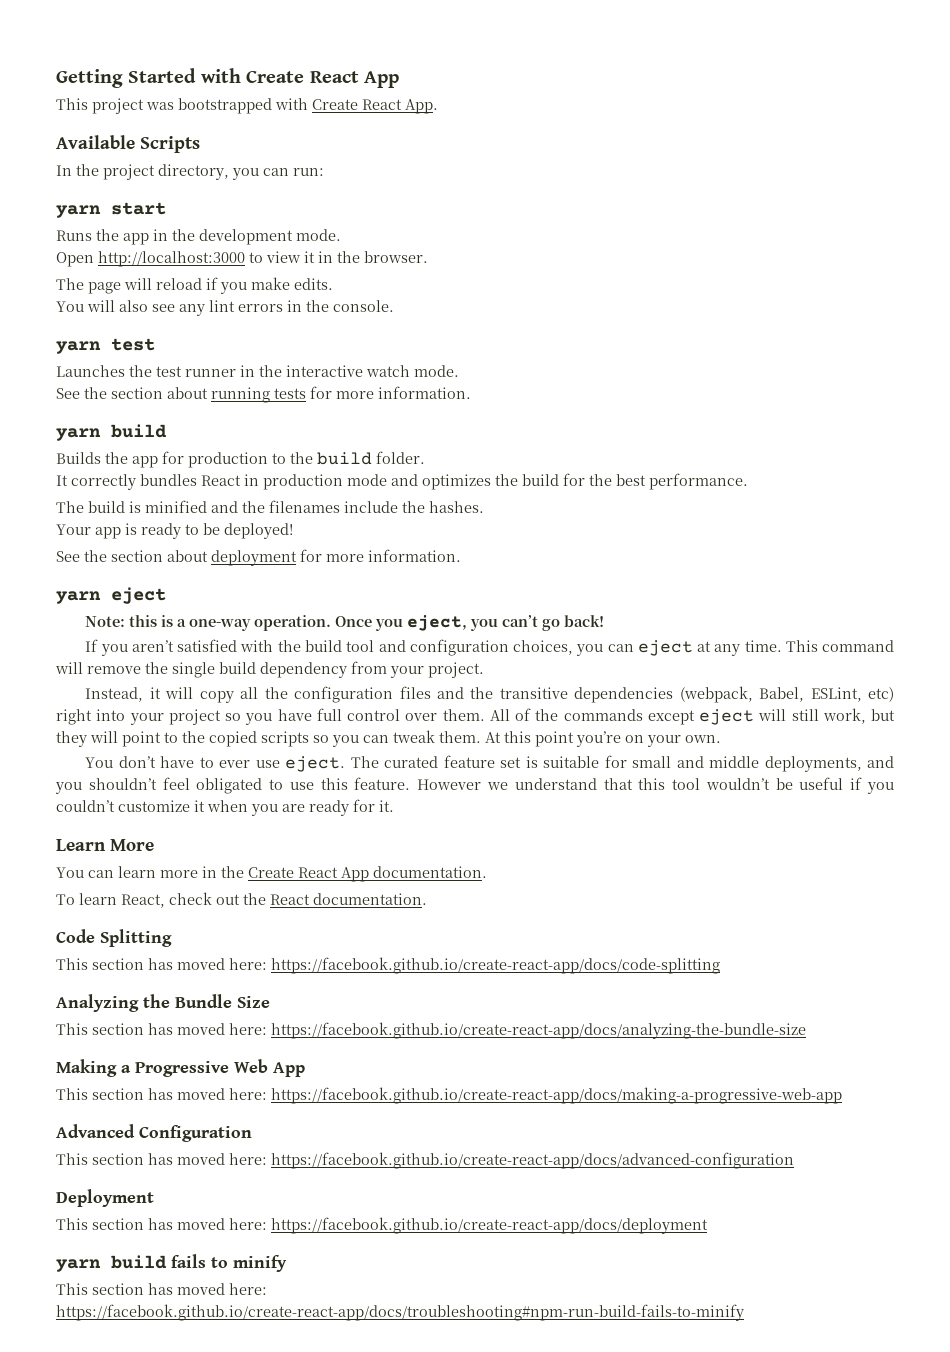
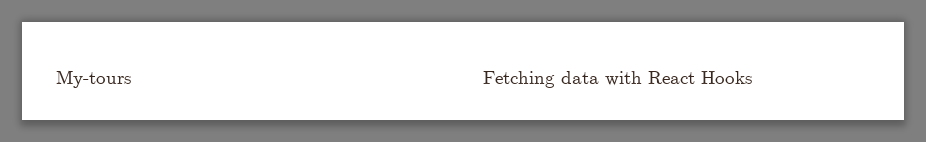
- Getting Started with Create React App
- This project was bootstrapped with Create React App.
- Available Scripts
- In the project directory, you can run:
- yarn start
- Runs the app in the development mode.
- Open http://localhost:3000 to view it in the browser.
- The page will reload if you make edits.
- You will also see any lint errors in the console.
- yarn test
- Launches the test runner in the interactive watch mode.
- See the section about running tests for more information.
- yarn build
- Builds the app for production to the build folder.
- It correctly bundles React in production mode and optimizes the build for the best performance.
- The build is minified and the filenames include the hashes.
- Your app is ready to be deployed!
- See the section about deployment for more information.
- yarn eject
- Note: this is a one-way operation. Once you eject, you can’t go back!
- If you aren’t satisfied with the build tool and configuration choices, you can eject at any time. This command will remove the single build dependency from your project.
- Instead, it will copy all the configuration files and the transitive dependencies (webpack, Babel, ESLint, etc) right into your project so you have full control over them. All of the commands except eject will still work, but they will point to the copied scripts so you can tweak them. At this point you’re on your own.
- You don’t have to ever use eject. The curated feature set is suitable for small and middle deployments, and you shouldn’t feel obligated to use this feature. However we understand that this tool wouldn’t be useful if you couldn’t customize it when you are ready for it.
- Learn More
- You can learn more in the Create React App documentation.
- To learn React, check out the React documentation.
- Code Splitting
- This section has moved here: https://facebook.github.io/create-react-app/docs/code-splitting
- Analyzing the Bundle Size
- This section has moved here: https://facebook.github.io/create-react-app/docs/analyzing-the-bundle-size
- Making a Progressive Web App
- This section has moved here: https://facebook.github.io/create-react-app/docs/making-a-progressive-web-app
- Advanced Configuration
- This section has moved here: https://facebook.github.io/create-react-app/docs/advanced-configuration
- Deployment
- This section has moved here: https://facebook.github.io/create-react-app/docs/deployment
- yarn build fails to minify
- This section has moved here: https://facebook.github.io/create-react-app/docs/troubleshooting#npm-run-build-fails-to-minify
+ My-tours
+ Fetching data with React Hooks

